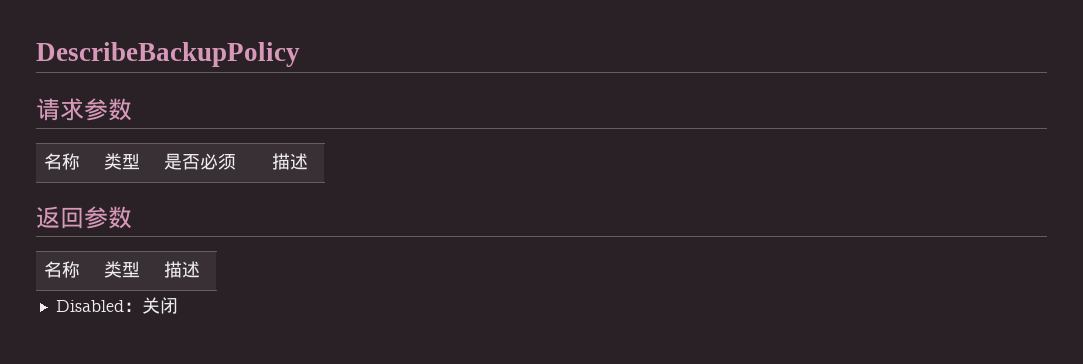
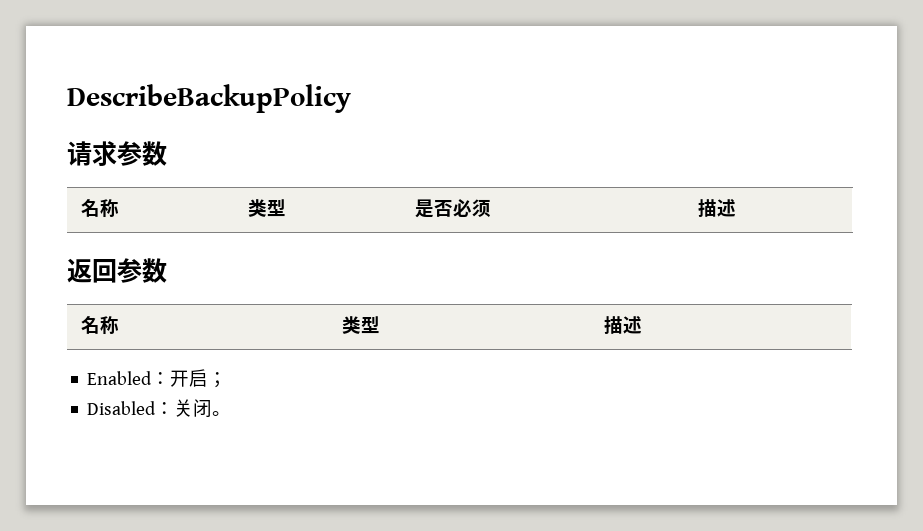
+ Enabled：开启；
- Disabled：关闭
+ Disabled：关闭。

